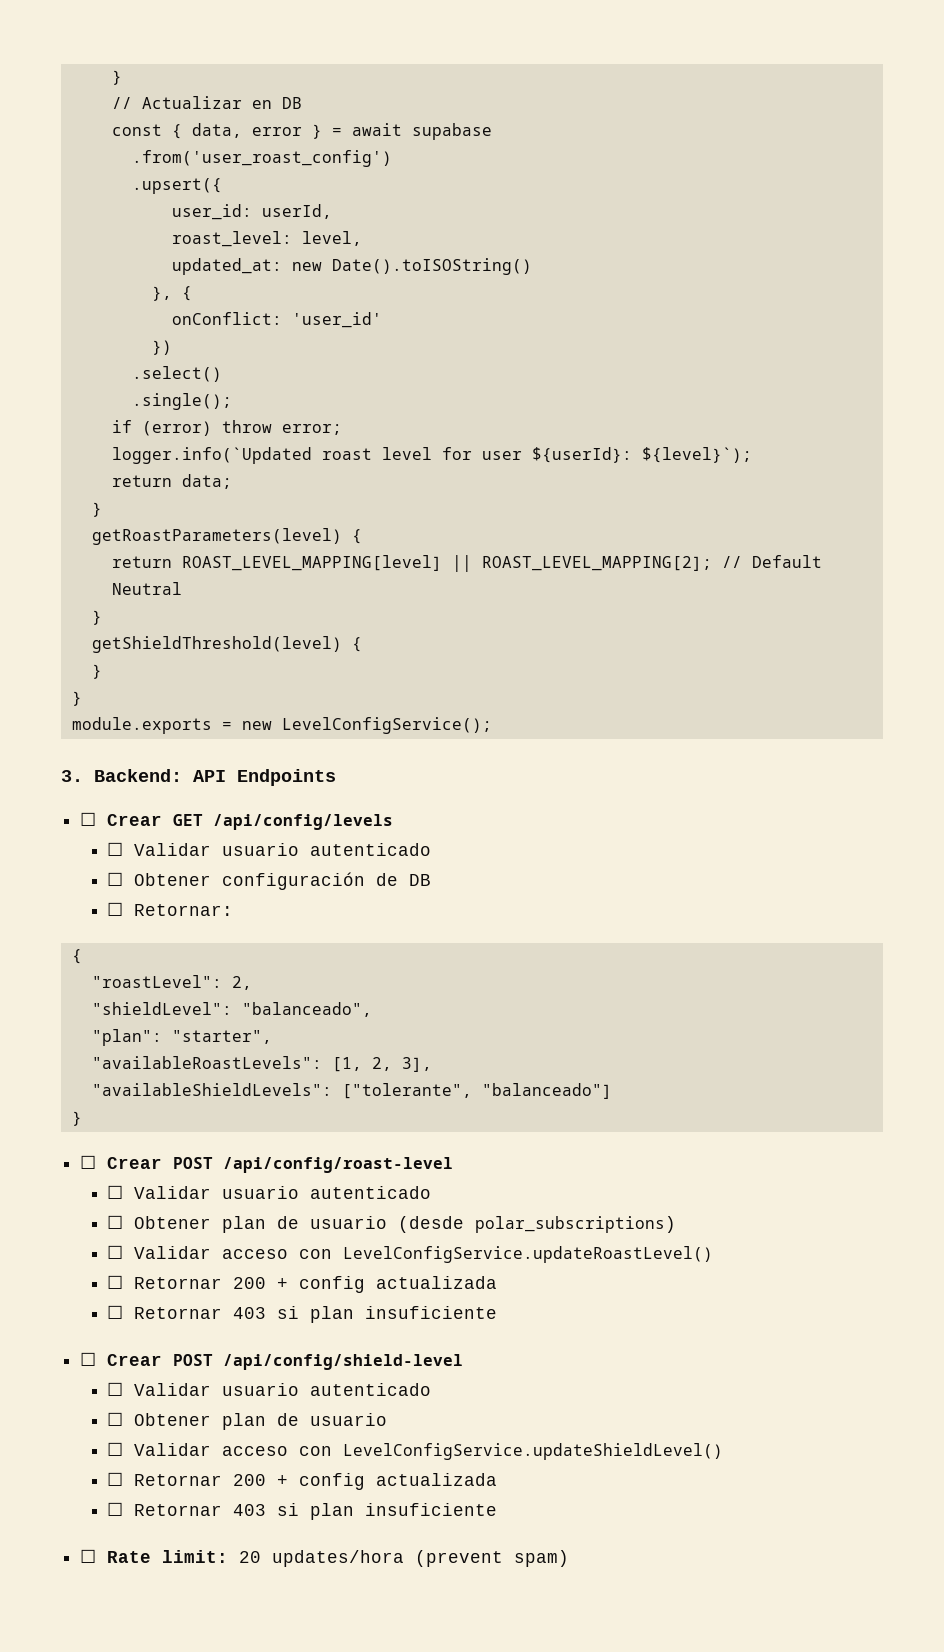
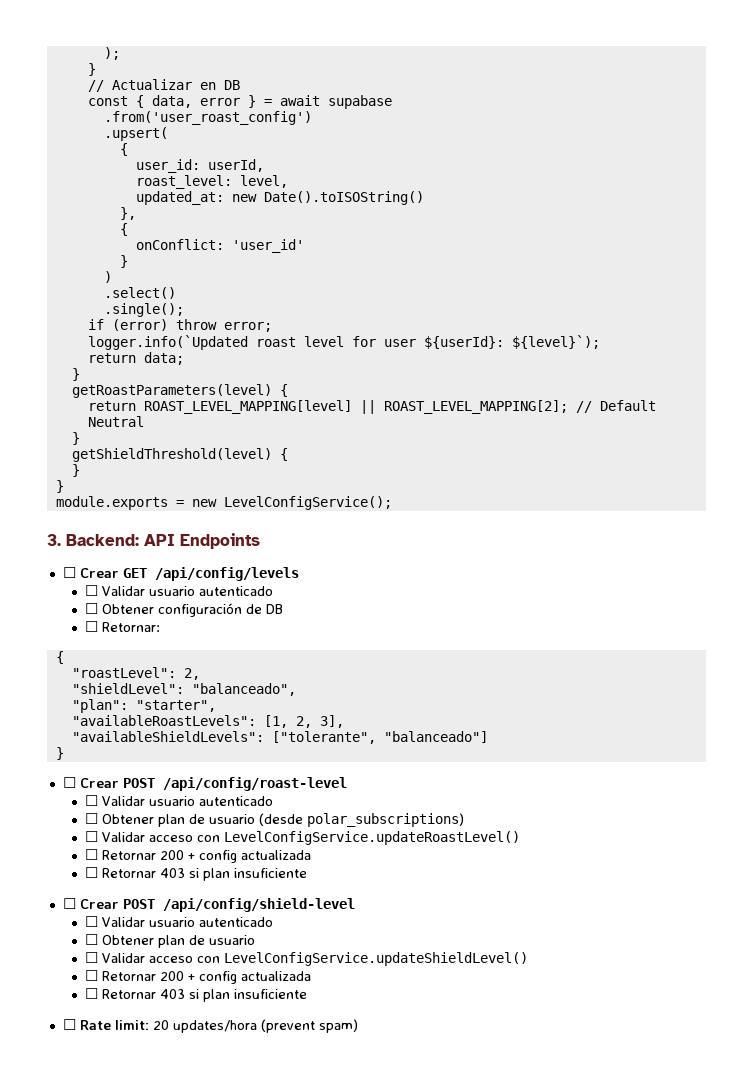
+ );
- .upsert({
+ .upsert(
+ {
- }, {
+ },
+ {
  onConflict: 'user_id'
- })
+ }
+ )

